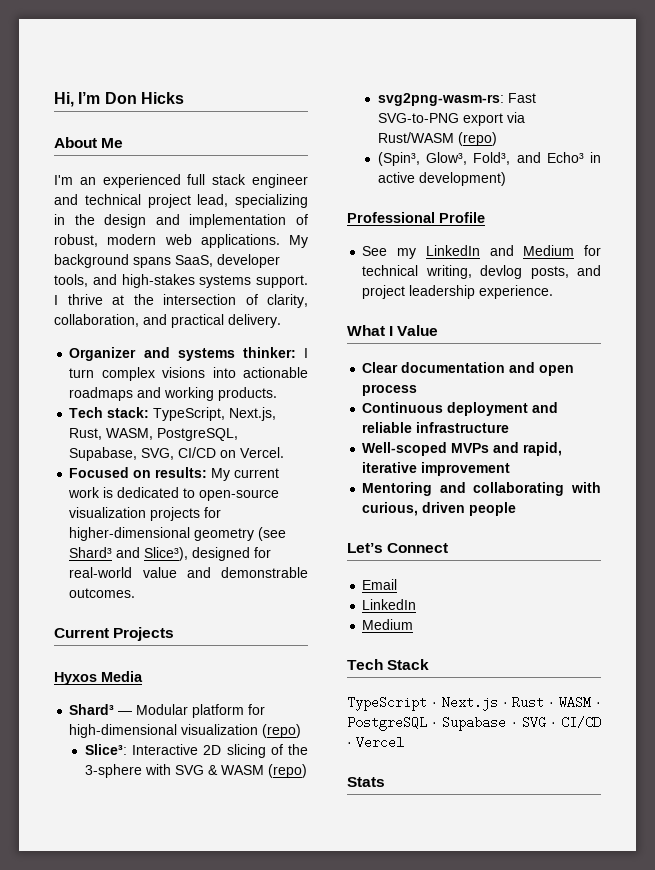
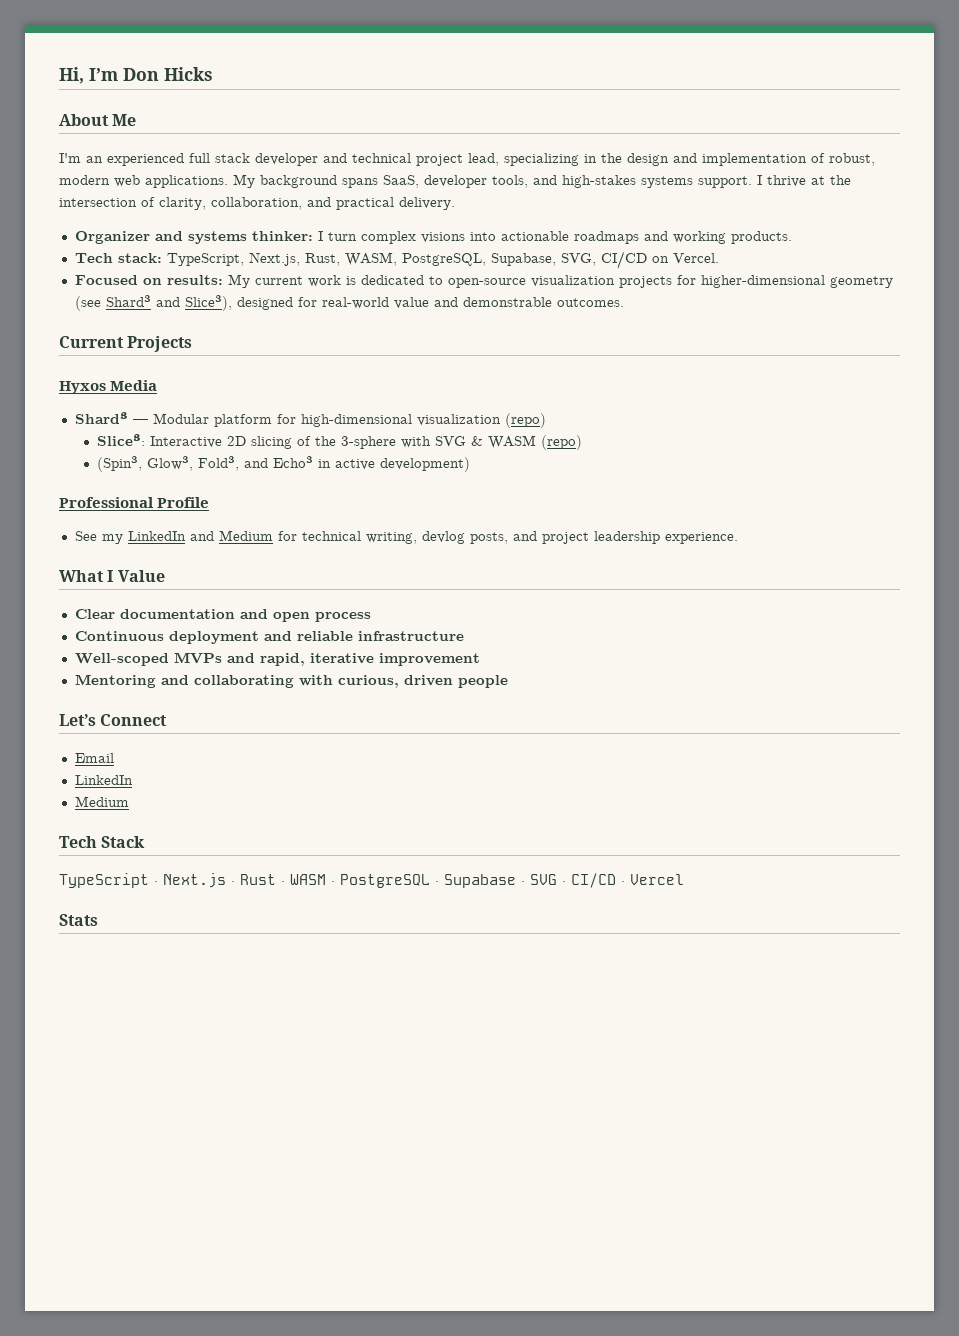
- I'm an experienced full stack engineer and technical project lead, specializing in the design and implementation of robust, modern web applications.
+ I'm an experienced full stack developer and technical project lead, specializing in the design and implementation of robust, modern web applications.
- svg2png-wasm-rs: Fast SVG-to-PNG export via Rust/WASM (repo)

